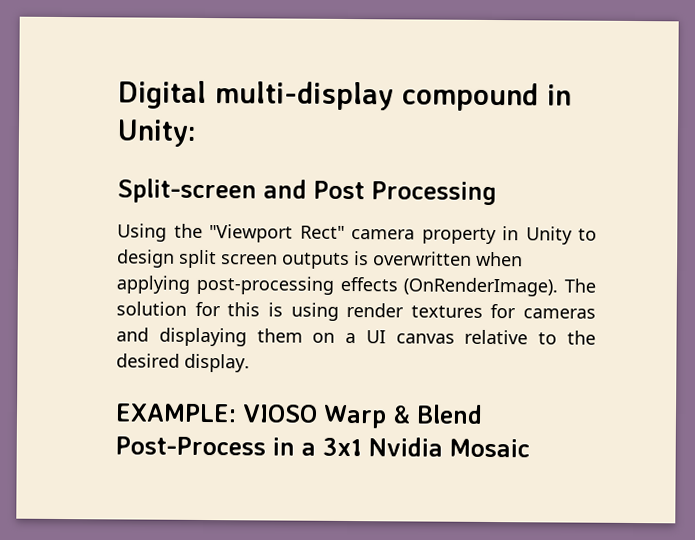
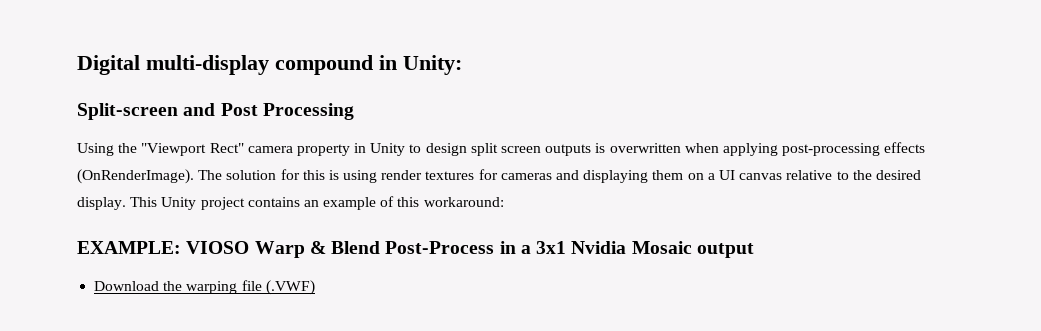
+ This Unity project contains an example of this workaround:
- EXAMPLE: VIOSO Warp & Blend Post-Process in a 3x1 Nvidia Mosaic
+ EXAMPLE: VIOSO Warp & Blend Post-Process in a 3x1 Nvidia Mosaic output
+ Download the warping file (.VWF)

